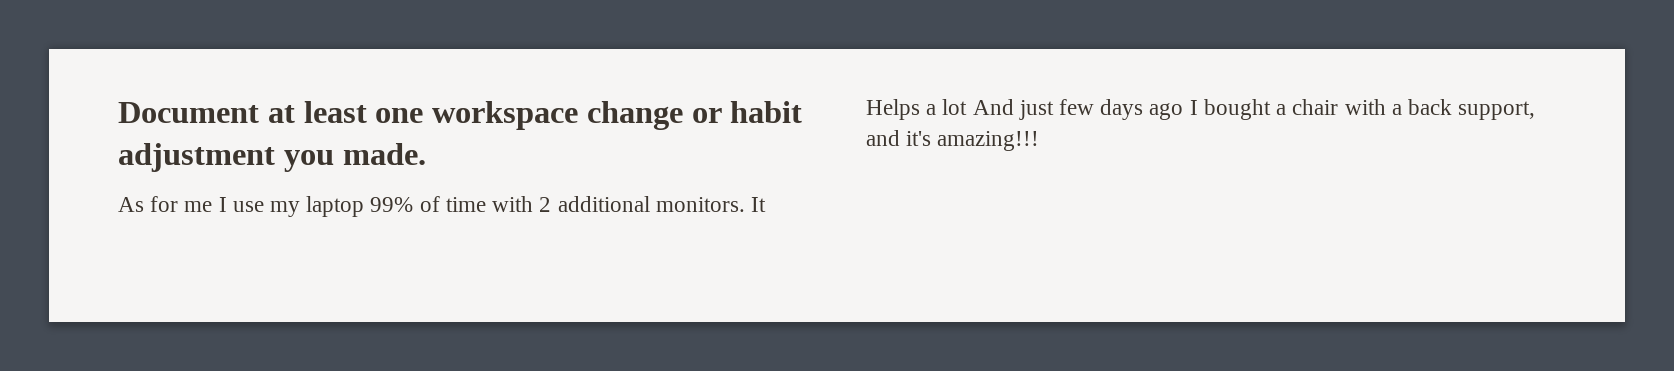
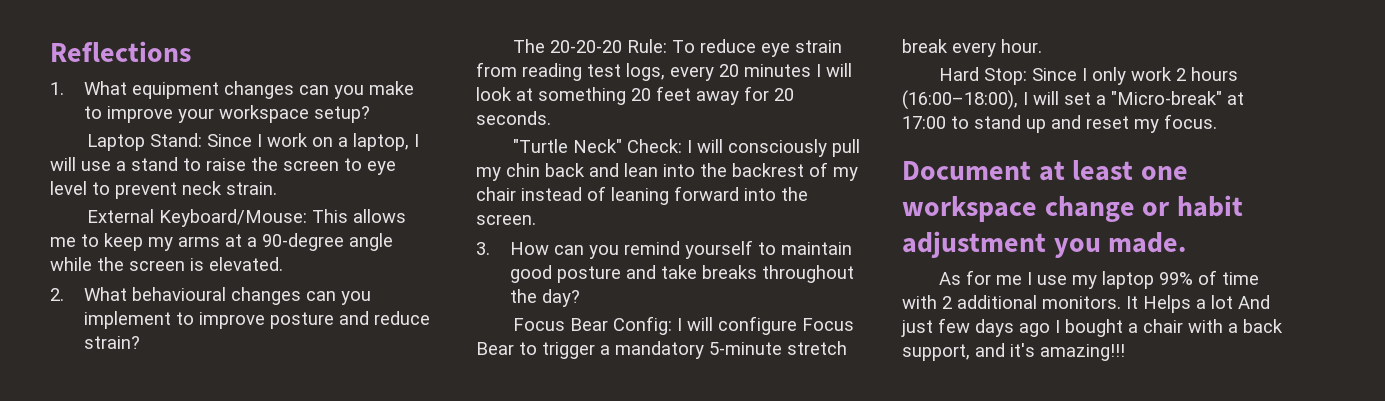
+ Reflections
+ 1. What equipment changes can you make to improve your workspace setup?
+ Laptop Stand: Since I work on a laptop, I will use a stand to raise the screen to eye level to prevent neck strain.
+ External Keyboard/Mouse: This allows me to keep my arms at a 90-degree angle while the screen is elevated.
+ 2. What behavioural changes can you implement to improve posture and reduce strain?
+ The 20-20-20 Rule: To reduce eye strain from reading test logs, every 20 minutes I will look at something 20 feet away for 20 seconds.
+ "Turtle Neck" Check: I will consciously pull my chin back and lean into the backrest of my chair instead of leaning forward into the screen.
+ 3. How can you remind yourself to maintain good posture and take breaks throughout the day?
+ Focus Bear Config: I will configure Focus Bear to trigger a mandatory 5-minute stretch break every hour.
+ Hard Stop: Since I only work 2 hours (16:00–18:00), I will set a "Micro-break" at 17:00 to stand up and reset my focus.

